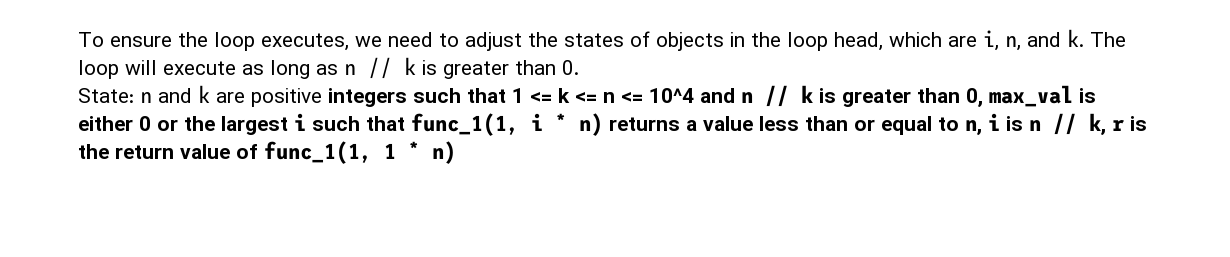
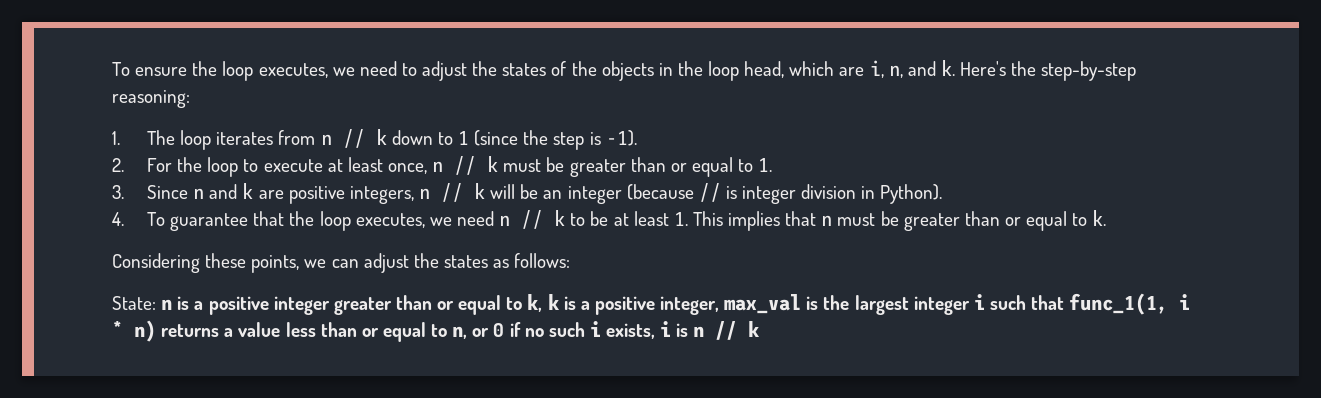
- To ensure the loop executes, we need to adjust the states of objects in the loop head, which are i, n, and k.
+ To ensure the loop executes, we need to adjust the states of the objects in the loop head, which are i, n, and k.
- The loop will execute as long as n // k is greater than 0.
- State: n and k are positive integers such that 1 <= k <= n <= 10^4 and n // k is greater than 0, max_val is either 0 or the largest i such that func_1(1, i * n) returns a value less than or equal to n, i is n // k, r is the return value of func_1(1, 1 * n)
+ Here's the step-by-step reasoning:
+ 1. The loop iterates from n // k down to 1 (since the step is -1).
+ 2. For the loop to execute at least once, n // k must be greater than or equal to 1.
+ 3. Since n and k are positive integers, n // k will be an integer (because // is integer division in Python).
+ 4. To guarantee that the loop executes, we need n // k to be at least 1. This implies that n must be greater than or equal to k.
+ Considering these points, we can adjust the states as follows:
+ State: n is a positive integer greater than or equal to k, k is a positive integer, max_val is the largest integer i such that func_1(1, i * n) returns a value less than or equal to n, or 0 if no such i exists, i is n // k

